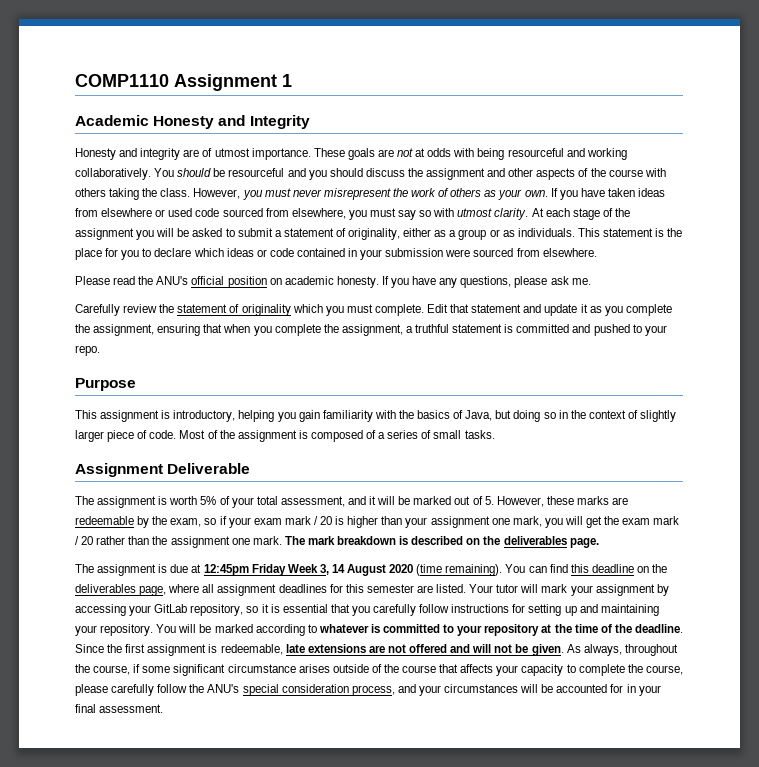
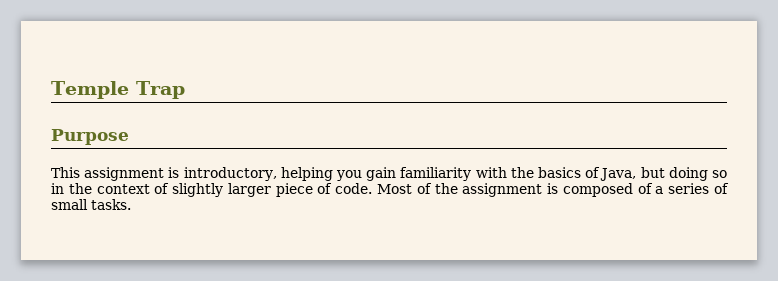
- COMP1110 Assignment 1
- Academic Honesty and Integrity
- Honesty and integrity are of utmost importance. These goals are not at odds with being resourceful and working collaboratively. You should be resourceful and you should discuss the assignment and other aspects of the course with others taking the class. However, you must never misrepresent the work of others as your own. If you have taken ideas from elsewhere or used code sourced from elsewhere, you must say so with utmost clarity. At each stage of the assignment you will be asked to submit a statement of originality, either as a group or as individuals. This statement is the place for you to declare which ideas or code contained in your submission were sourced from elsewhere.
- Please read the ANU's official position on academic honesty. If you have any questions, please ask me.
- Carefully review the statement of originality which you must complete. Edit that statement and update it as you complete the assignment, ensuring that when you complete the assignment, a truthful statement is committed and pushed to your repo.
+ Temple Trap
- Assignment Deliverable
- The assignment is worth 5% of your total assessment, and it will be marked out of 5. However, these marks are redeemable by the exam, so if your exam mark / 20 is higher than your assignment one mark, you will get the exam mark / 20 rather than the assignment one mark. The mark breakdown is described on the deliverables page.
- The assignment is due at 12:45pm Friday Week 3, 14 August 2020 (time remaining). You can find this deadline on the deliverables page, where all assignment deadlines for this semester are listed. Your tutor will mark your assignment by accessing your GitLab repository, so it is essential that you carefully follow instructions for setting up and maintaining your repository. You will be marked according to whatever is committed to your repository at the time of the deadline. Since the first assignment is redeemable, late extensions are not offered and will not be given. As always, throughout the course, if some significant circumstance arises outside of the course that affects your capacity to complete the course, please carefully follow the ANU's special consideration process, and your circumstances will be accounted for in your final assessment.

